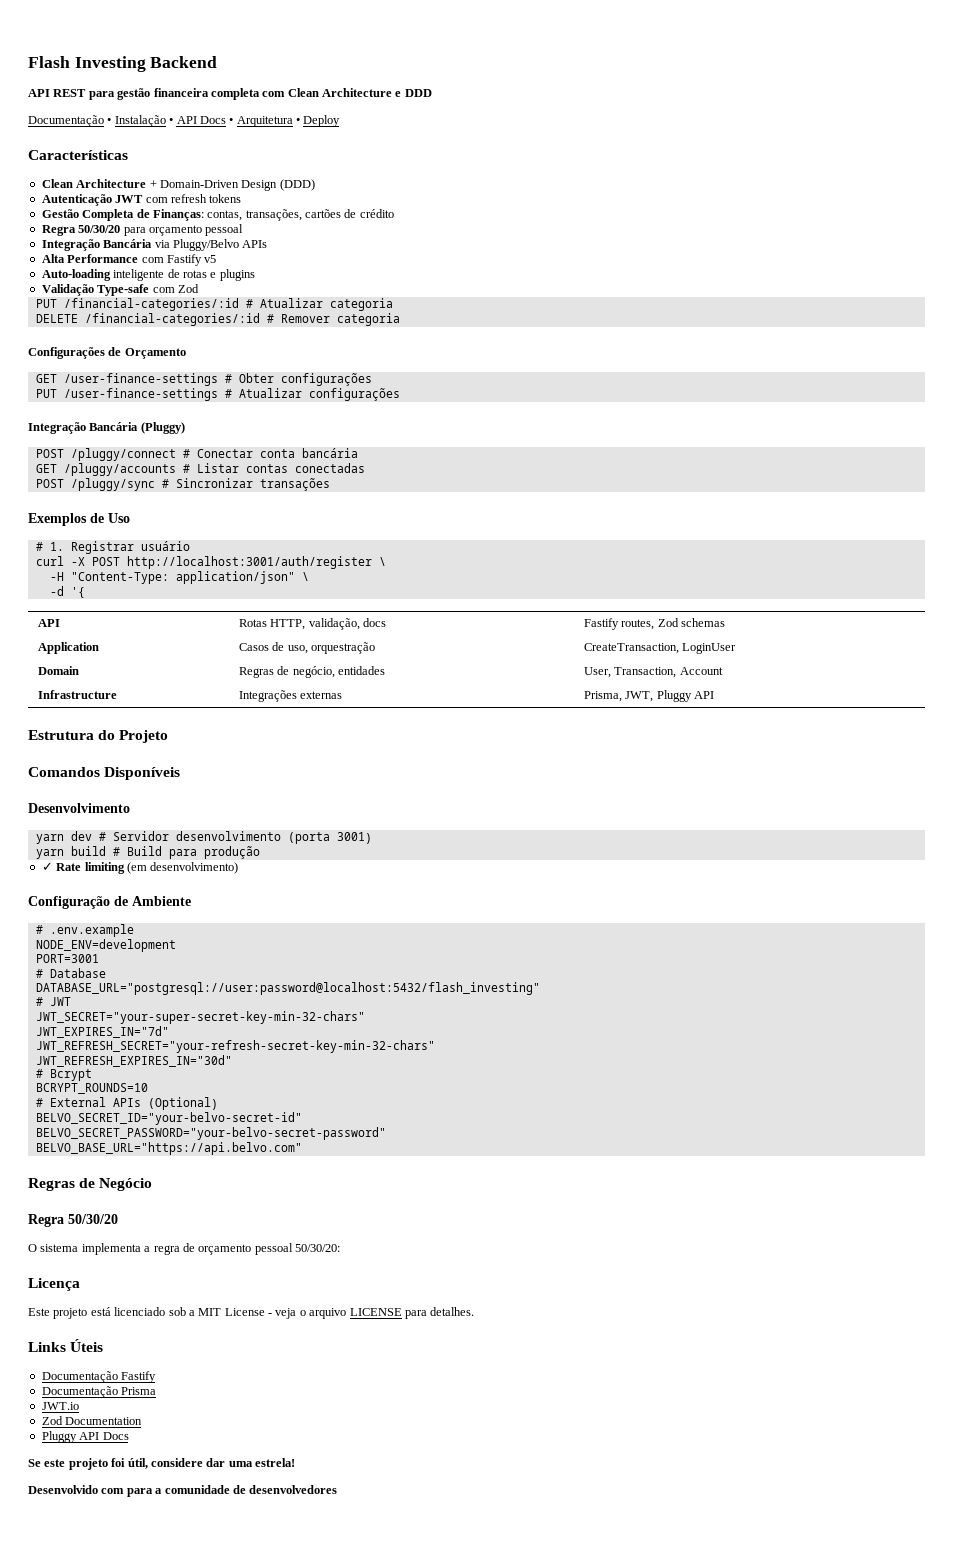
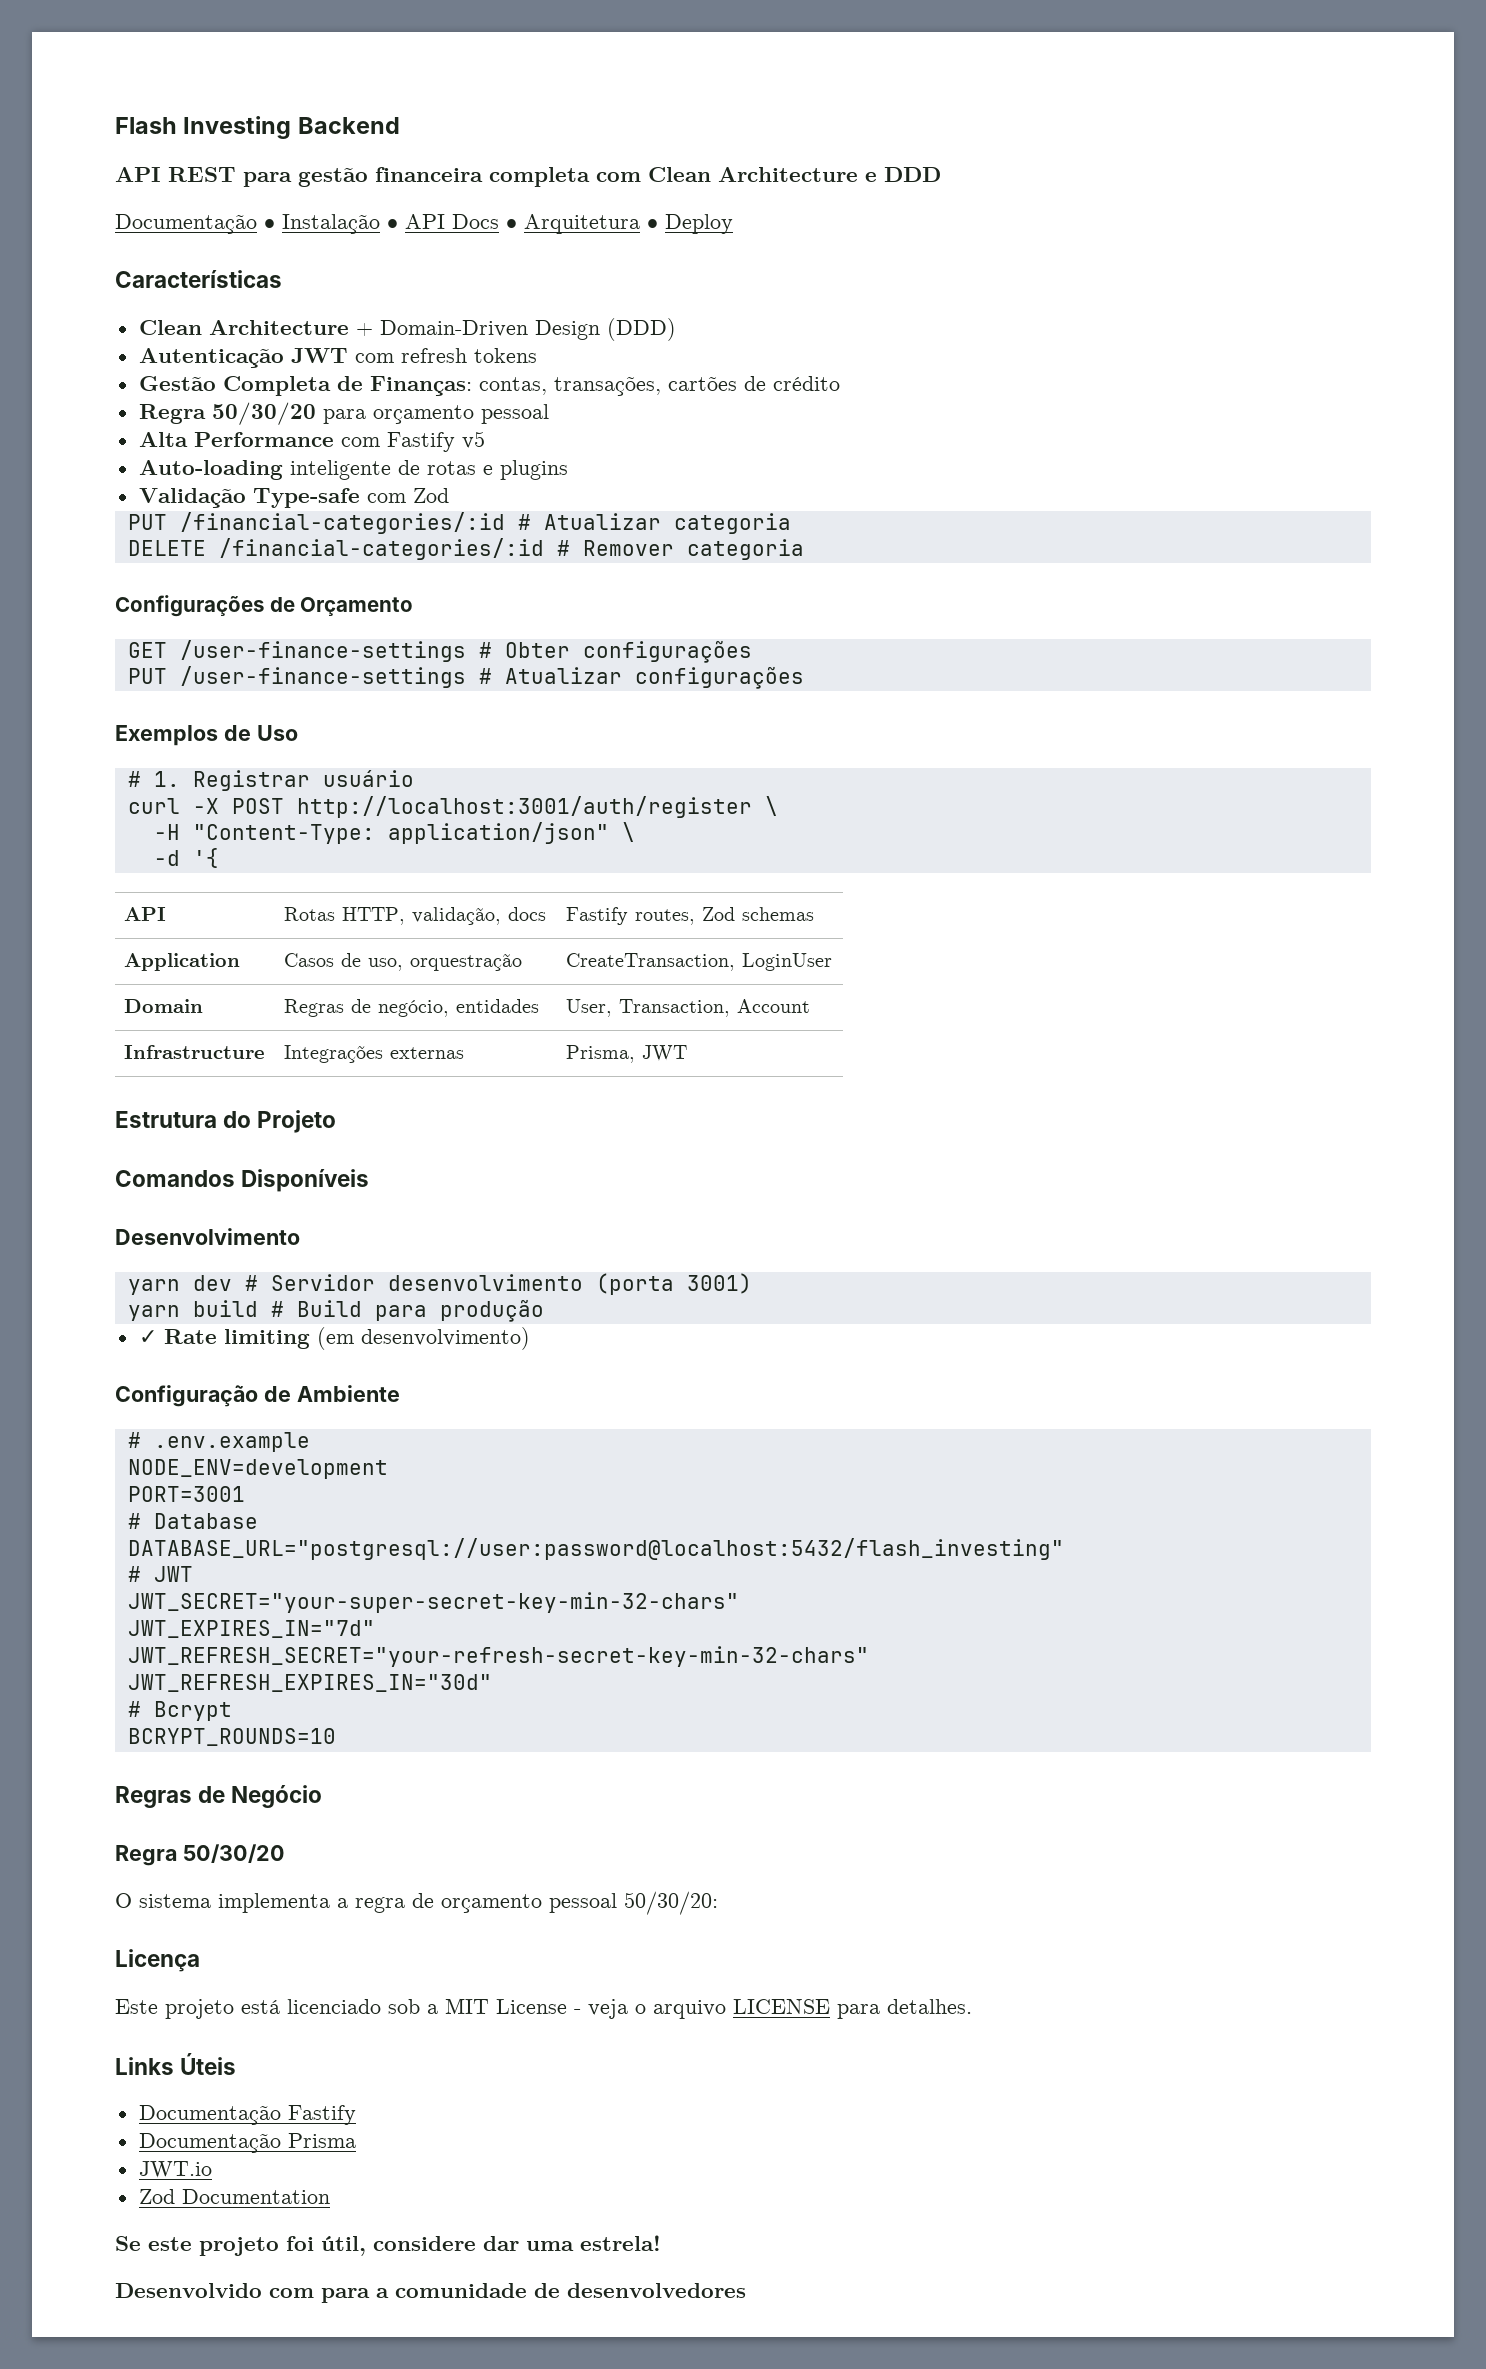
- Integração Bancária via Pluggy/Belvo APIs
- Integração Bancária (Pluggy)
- POST /pluggy/connect # Conectar conta bancária
- GET /pluggy/accounts # Listar contas conectadas
- POST /pluggy/sync # Sincronizar transações
- Infrastructure | Integrações externas | Prisma, JWT, Pluggy API
+ Infrastructure | Integrações externas | Prisma, JWT
- # External APIs (Optional)
- BELVO_SECRET_ID="your-belvo-secret-id"
- BELVO_SECRET_PASSWORD="your-belvo-secret-password"
- BELVO_BASE_URL="https://api.belvo.com"
- Pluggy API Docs

